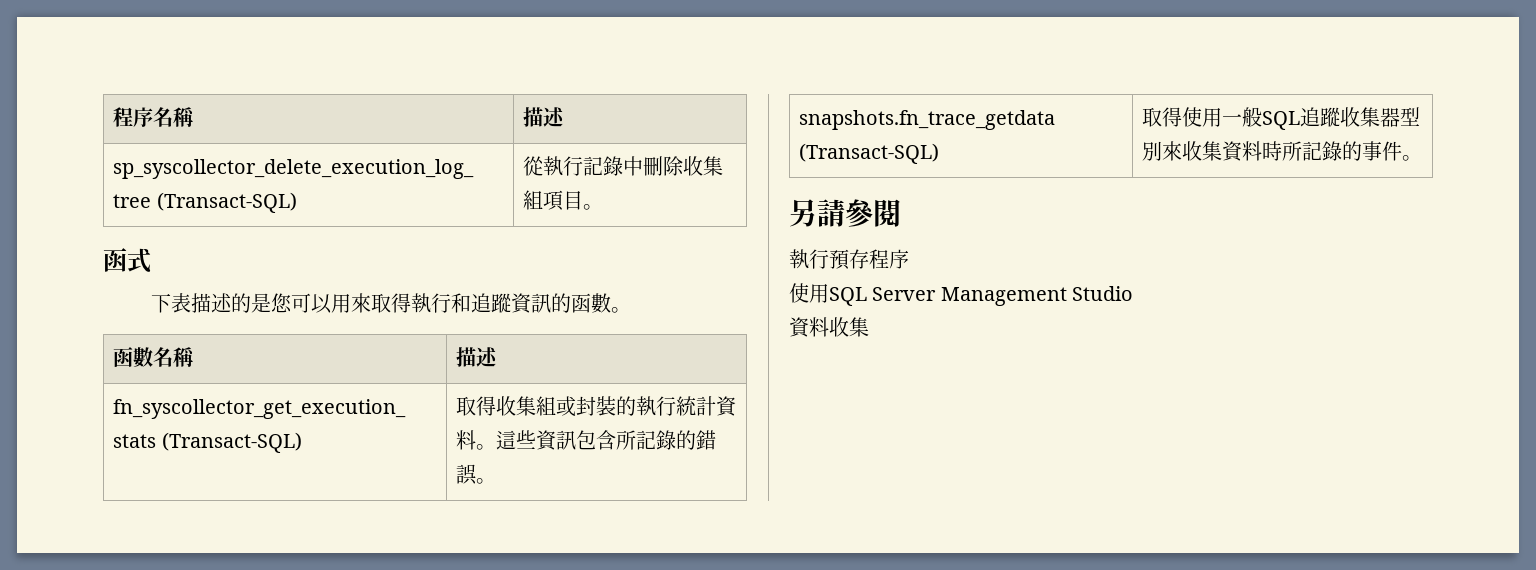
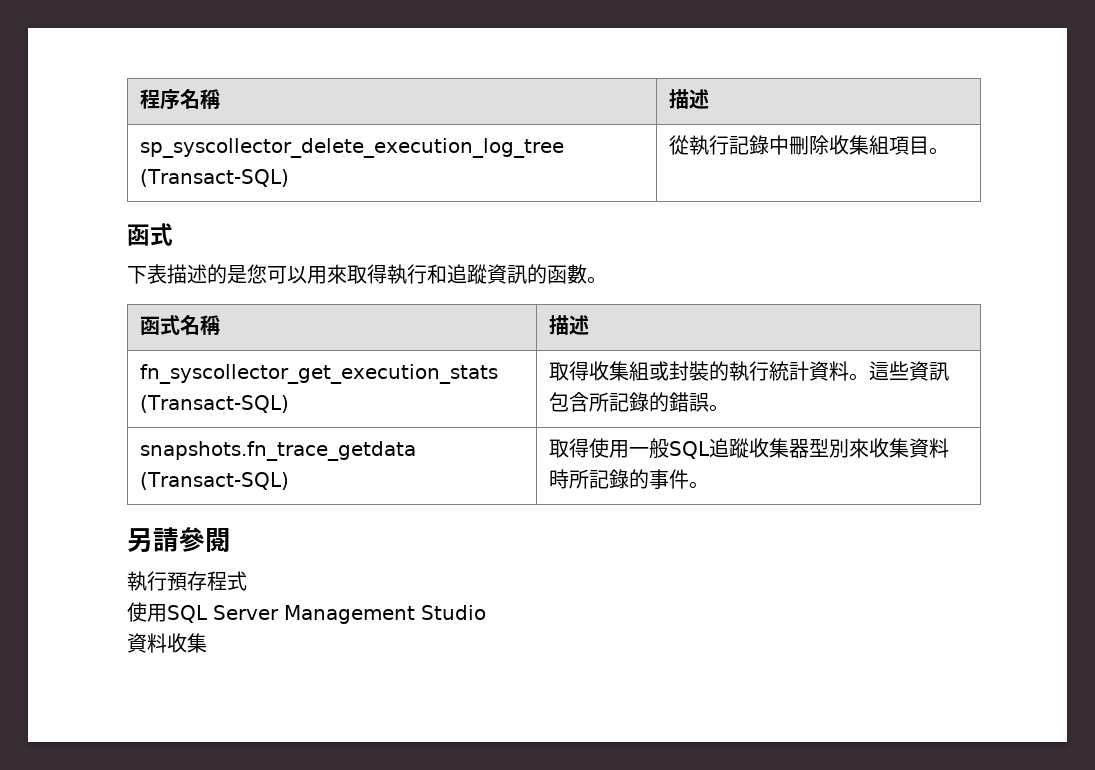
- 函數名稱 | 描述
+ 函式名稱 | 描述
- 執行預存程序
+ 執行預存程式

